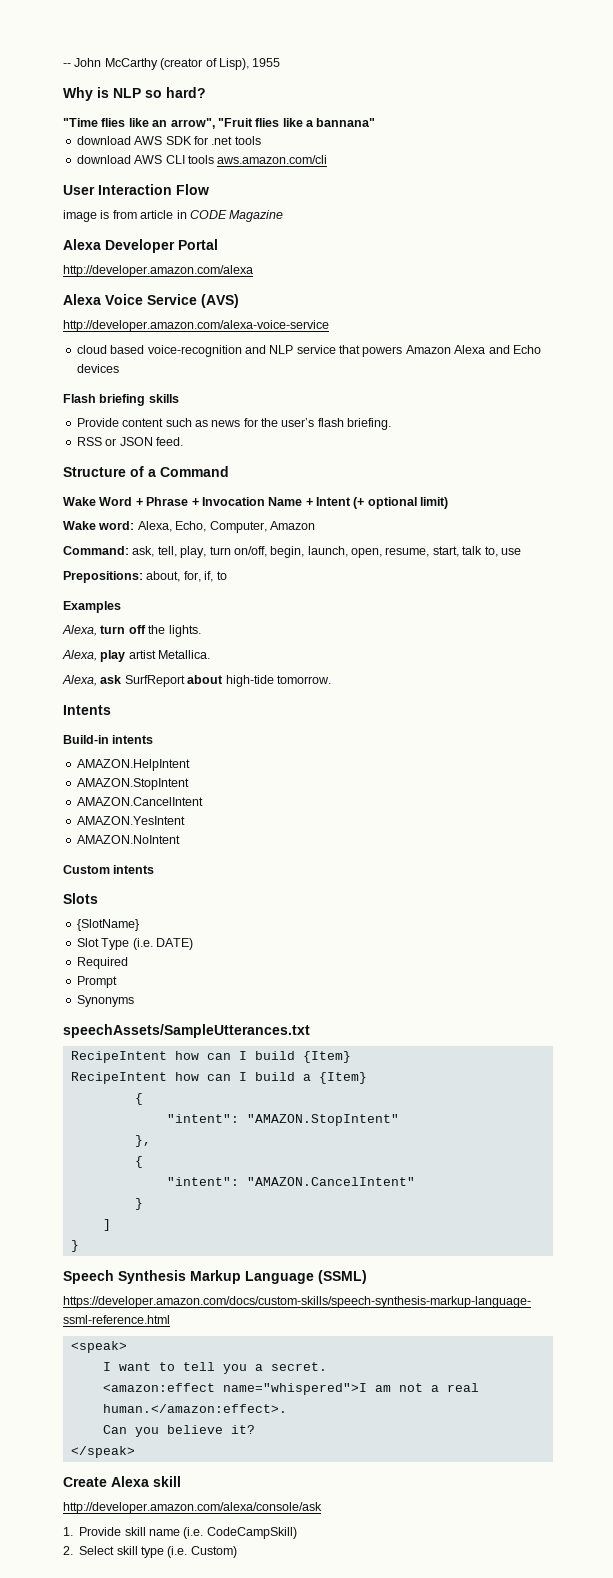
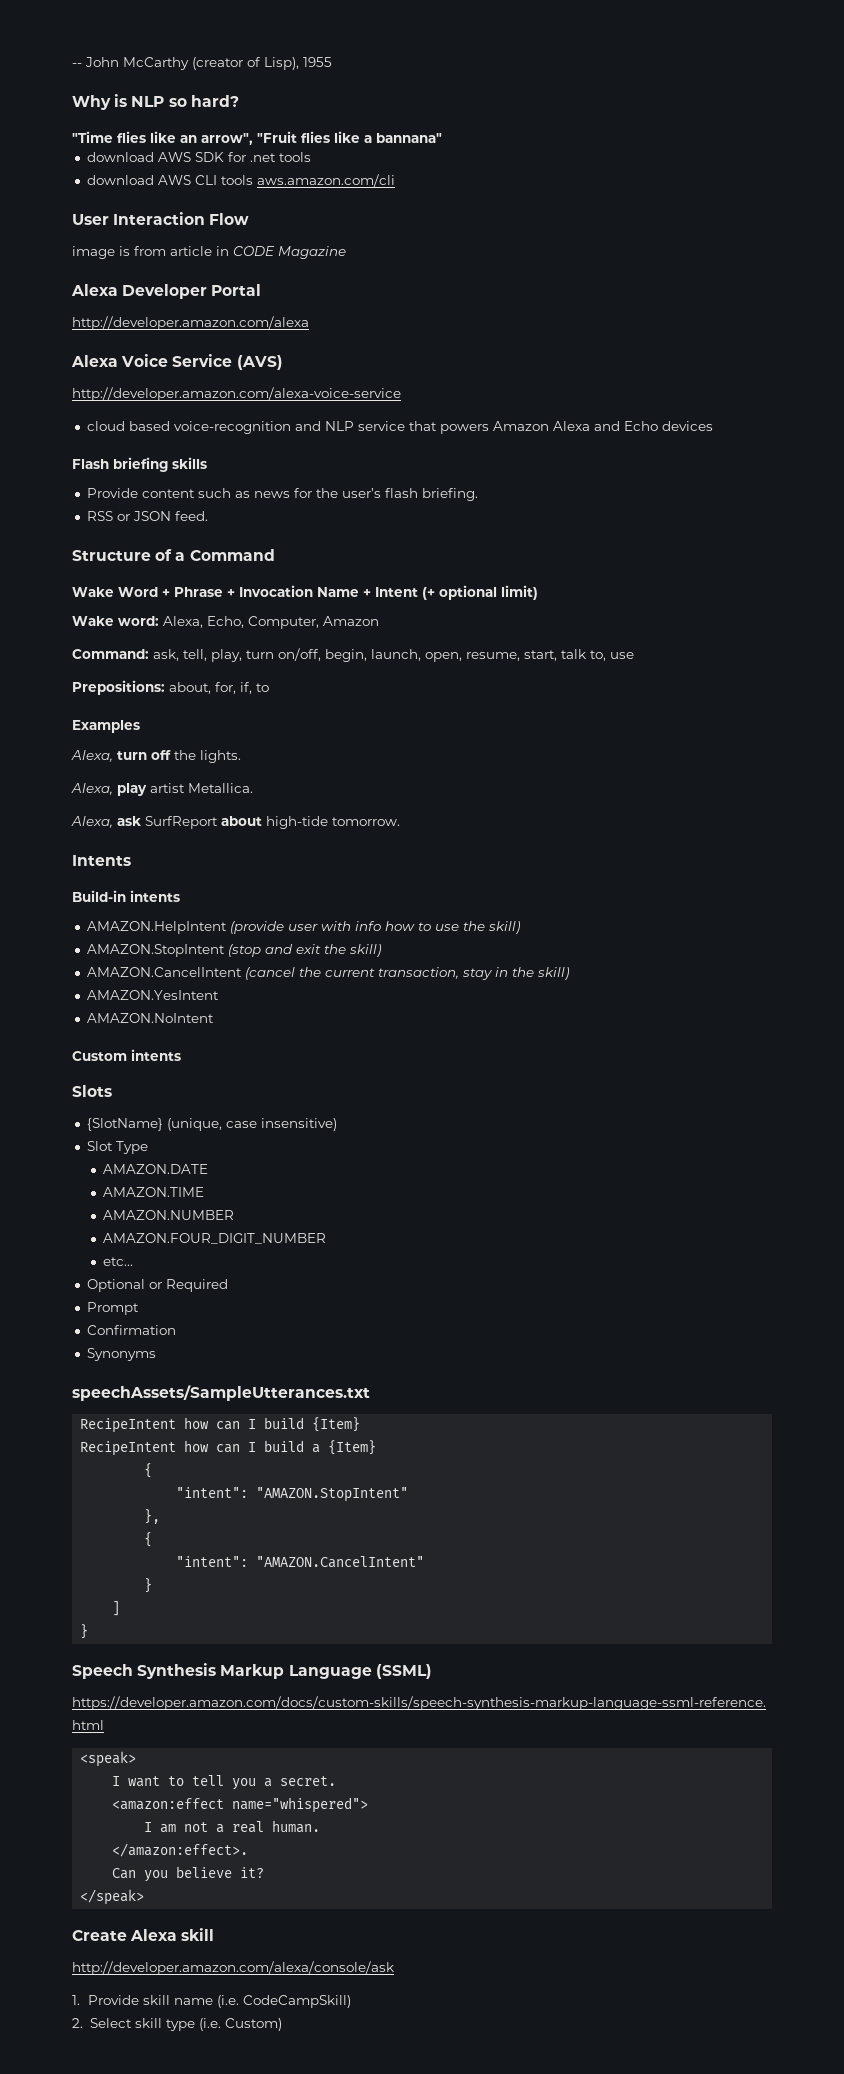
- AMAZON.HelpIntent
- AMAZON.StopIntent
- AMAZON.CancelIntent
+ AMAZON.HelpIntent (provide user with info how to use the skill)
+ AMAZON.StopIntent (stop and exit the skill)
+ AMAZON.CancelIntent (cancel the current transaction, stay in the skill)
- {SlotName}
+ {SlotName} (unique, case insensitive)
- Slot Type (i.e. DATE)
- Required
+ Slot Type
+ AMAZON.DATE
+ AMAZON.TIME
+ AMAZON.NUMBER
+ AMAZON.FOUR_DIGIT_NUMBER
+ etc...
+ Optional or Required
+ Confirmation
- <amazon:effect name="whispered">I am not a real human.</amazon:effect>.
+ <amazon:effect name="whispered">
+ I am not a real human.
+ </amazon:effect>.

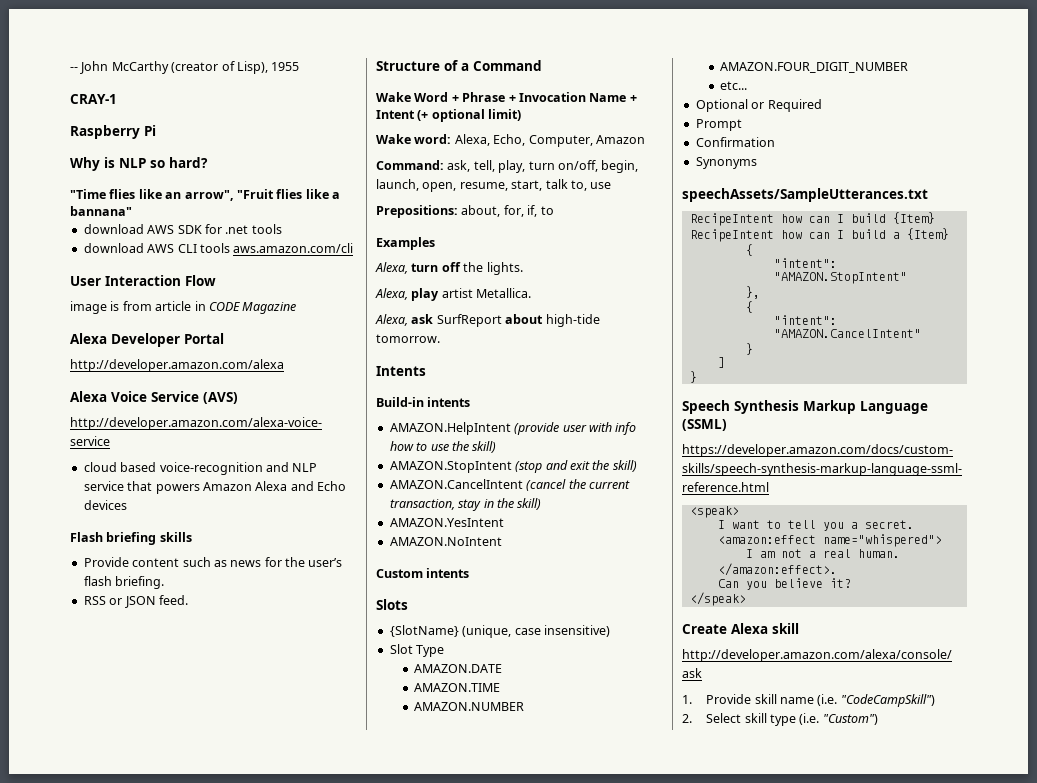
+ CRAY-1
+ Raspberry Pi
- 1. Provide skill name (i.e. CodeCampSkill)
+ 1. Provide skill name (i.e. "CodeCampSkill")
- 2. Select skill type (i.e. Custom)
+ 2. Select skill type (i.e. "Custom")

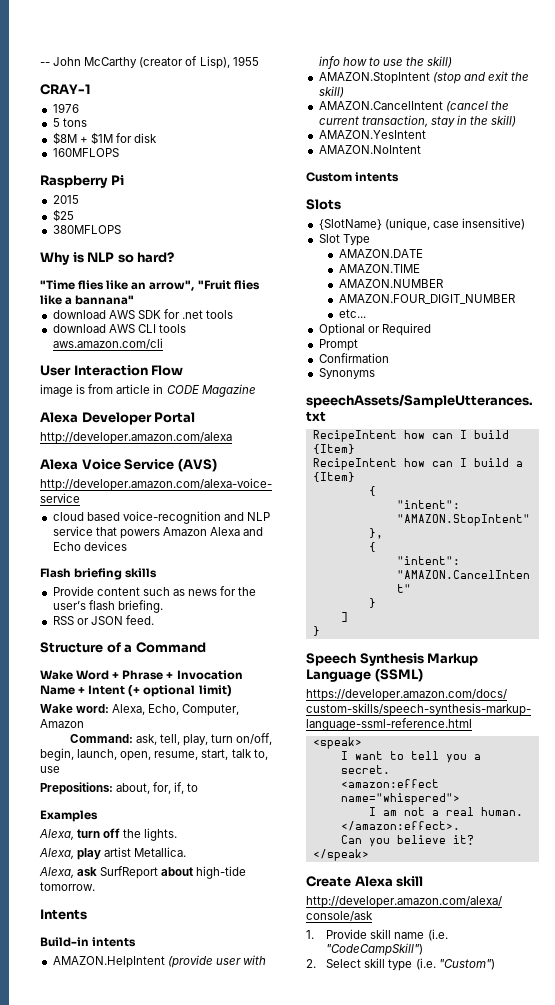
+ 1976
+ 5 tons
+ $8M + $1M for disk
+ 160MFLOPS
+ 2015
+ $25
+ 380MFLOPS

